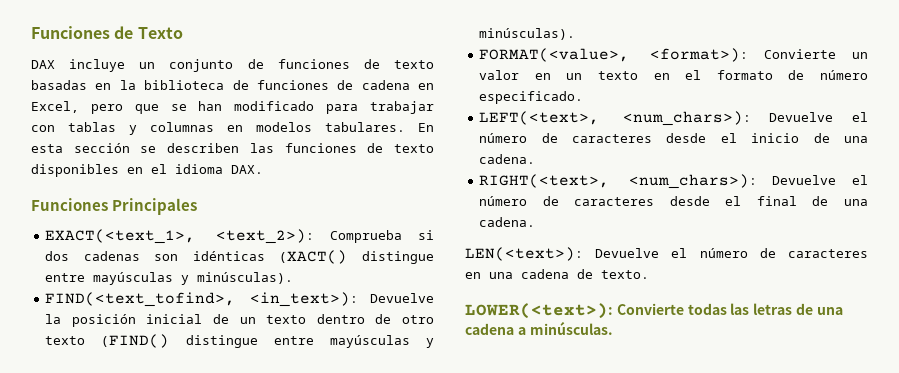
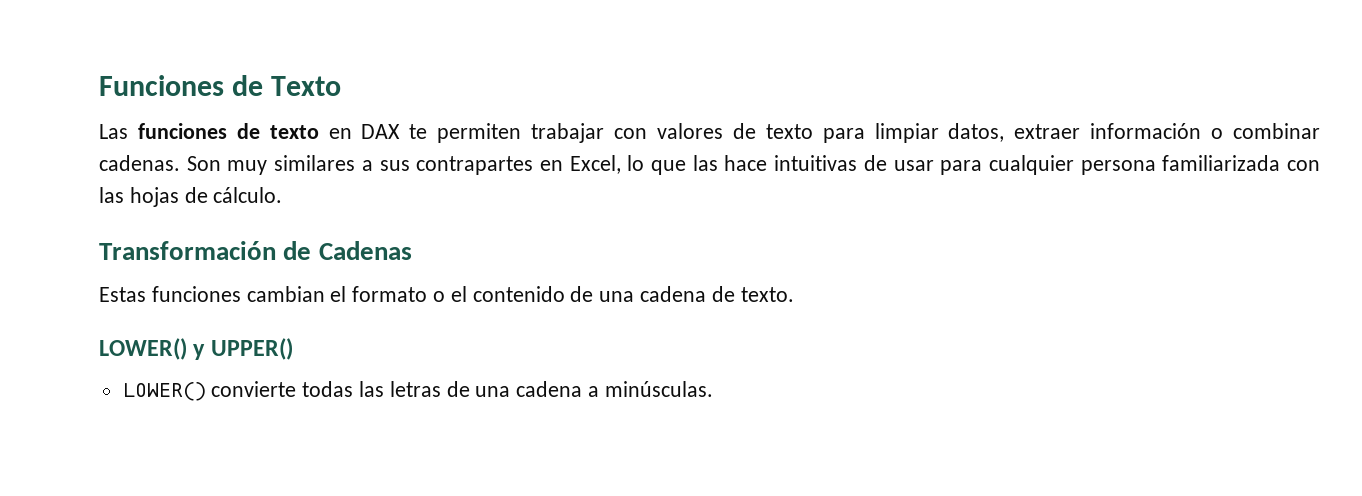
- DAX incluye un conjunto de funciones de texto basadas en la biblioteca de funciones de cadena en Excel, pero que se han modificado para trabajar con tablas y columnas en modelos tabulares. En esta sección se describen las funciones de texto disponibles en el idioma DAX.
- Funciones Principales
- EXACT(<text_1>, <text_2>): Comprueba si dos cadenas son idénticas (XACT() distingue entre mayúsculas y minúsculas).
- FIND(<text_tofind>, <in_text>): Devuelve la posición inicial de un texto dentro de otro texto (FIND() distingue entre mayúsculas y minúsculas).
- FORMAT(<value>, <format>): Convierte un valor en un texto en el formato de número especificado.
- LEFT(<text>, <num_chars>): Devuelve el número de caracteres desde el inicio de una cadena.
- RIGHT(<text>, <num_chars>): Devuelve el número de caracteres desde el final de una cadena.
- LEN(<text>): Devuelve el número de caracteres en una cadena de texto.
+ Las funciones de texto en DAX te permiten trabajar con valores de texto para limpiar datos, extraer información o combinar cadenas. Son muy similares a sus contrapartes en Excel, lo que las hace intuitivas de usar para cualquier persona familiarizada con las hojas de cálculo.
+ Transformación de Cadenas
+ Estas funciones cambian el formato o el contenido de una cadena de texto.
- LOWER(<text>): Convierte todas las letras de una cadena a minúsculas.
+ LOWER() y UPPER()
+ LOWER() convierte todas las letras de una cadena a minúsculas.

